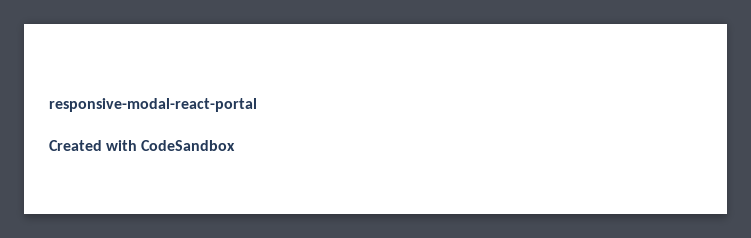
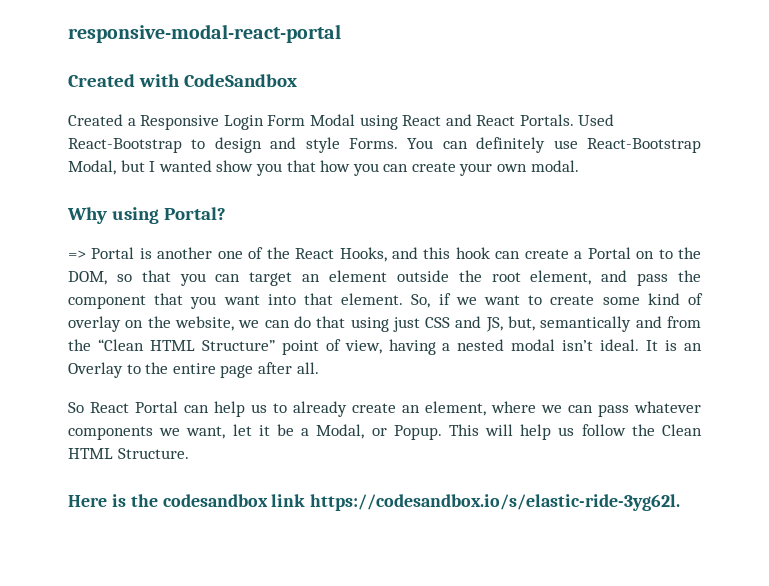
+ Created a Responsive Login Form Modal using React and React Portals. Used React-Bootstrap to design and style Forms. You can definitely use React-Bootstrap Modal, but I wanted show you that how you can create your own modal.
+ Why using Portal?
+ => Portal is another one of the React Hooks, and this hook can create a Portal on to the DOM, so that you can target an element outside the root element, and pass the component that you want into that element. So, if we want to create some kind of overlay on the website, we can do that using just CSS and JS, but, semantically and from the “Clean HTML Structure” point of view, having a nested modal isn’t ideal. It is an Overlay to the entire page after all.
+ So React Portal can help us to already create an element, where we can pass whatever components we want, let it be a Modal, or Popup. This will help us follow the Clean HTML Structure.
+ Here is the codesandbox link https://codesandbox.io/s/elastic-ride-3yg62l.

